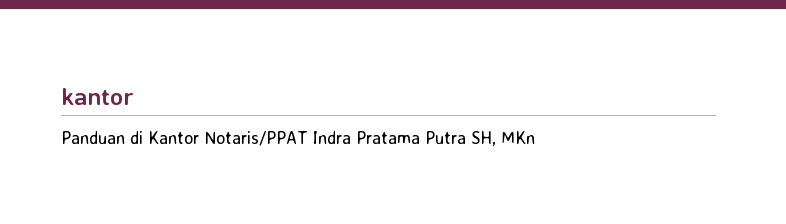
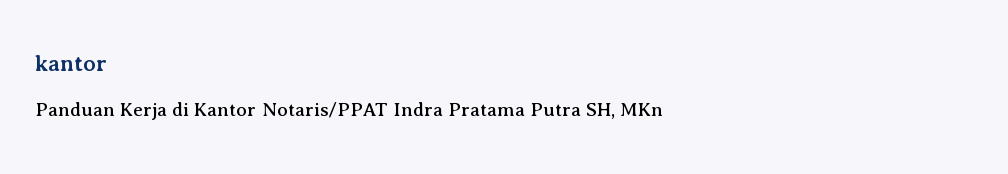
- Panduan di Kantor Notaris/PPAT Indra Pratama Putra SH, MKn
+ Panduan Kerja di Kantor Notaris/PPAT Indra Pratama Putra SH, MKn

